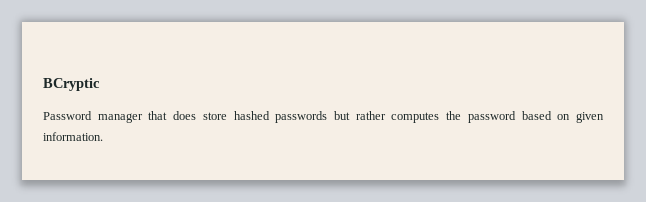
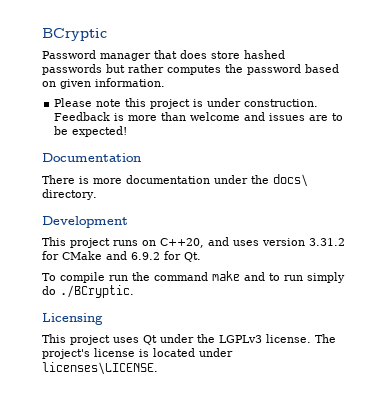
+ Please note this project is under construction. Feedback is more than welcome and issues are to be expected!
+ Documentation
+ There is more documentation under the docs\ directory.
+ Development
+ This project runs on C++20, and uses version 3.31.2 for CMake and 6.9.2 for Qt.
+ To compile run the command make and to run simply do ./BCryptic.
+ Licensing
+ This project uses Qt under the LGPLv3 license. The project's license is located under licenses\LICENSE.

